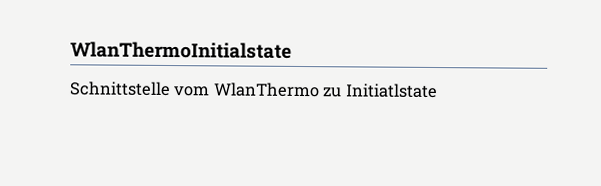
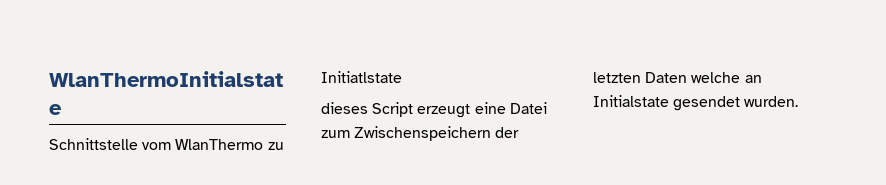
+ dieses Script erzeugt eine Datei zum Zwischenspeichern der letzten Daten welche an Initialstate gesendet wurden.

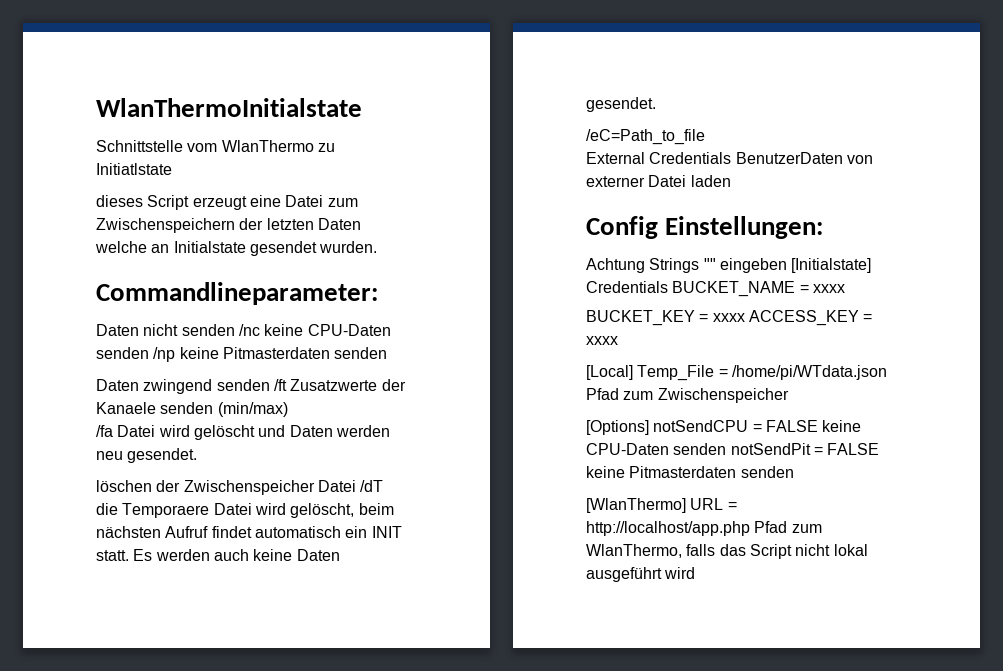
+ Commandlineparameter:
+ Daten nicht senden /nc keine CPU-Daten senden /np keine Pitmasterdaten senden
+ Daten zwingend senden /ft Zusatzwerte der Kanaele senden (min/max)
+ /fa Datei wird gelöscht und Daten werden neu gesendet.
+ löschen der Zwischenspeicher Datei /dT die Temporaere Datei wird gelöscht, beim nächsten Aufruf findet automatisch ein INIT statt. Es werden auch keine Daten gesendet.
+ /eC=Path_to_file
+ External Credentials BenutzerDaten von externer Datei laden
+ Config Einstellungen:
+ Achtung Strings "" eingeben [Initialstate] Credentials BUCKET_NAME = xxxx
+ BUCKET_KEY = xxxx ACCESS_KEY = xxxx
+ [Local] Temp_File = /home/pi/WTdata.json Pfad zum Zwischenspeicher
+ [Options] notSendCPU = FALSE keine CPU-Daten senden notSendPit = FALSE keine Pitmasterdaten senden
+ [WlanThermo] URL = http://localhost/app.php Pfad zum WlanThermo, falls das Script nicht lokal ausgeführt wird

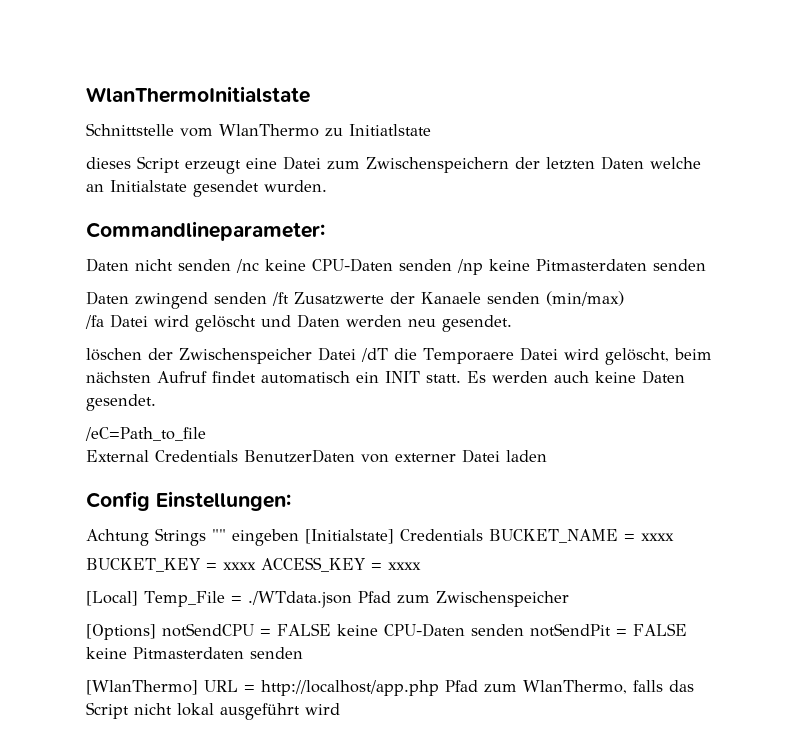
- [Local] Temp_File = /home/pi/WTdata.json Pfad zum Zwischenspeicher
+ [Local] Temp_File = ./WTdata.json Pfad zum Zwischenspeicher

